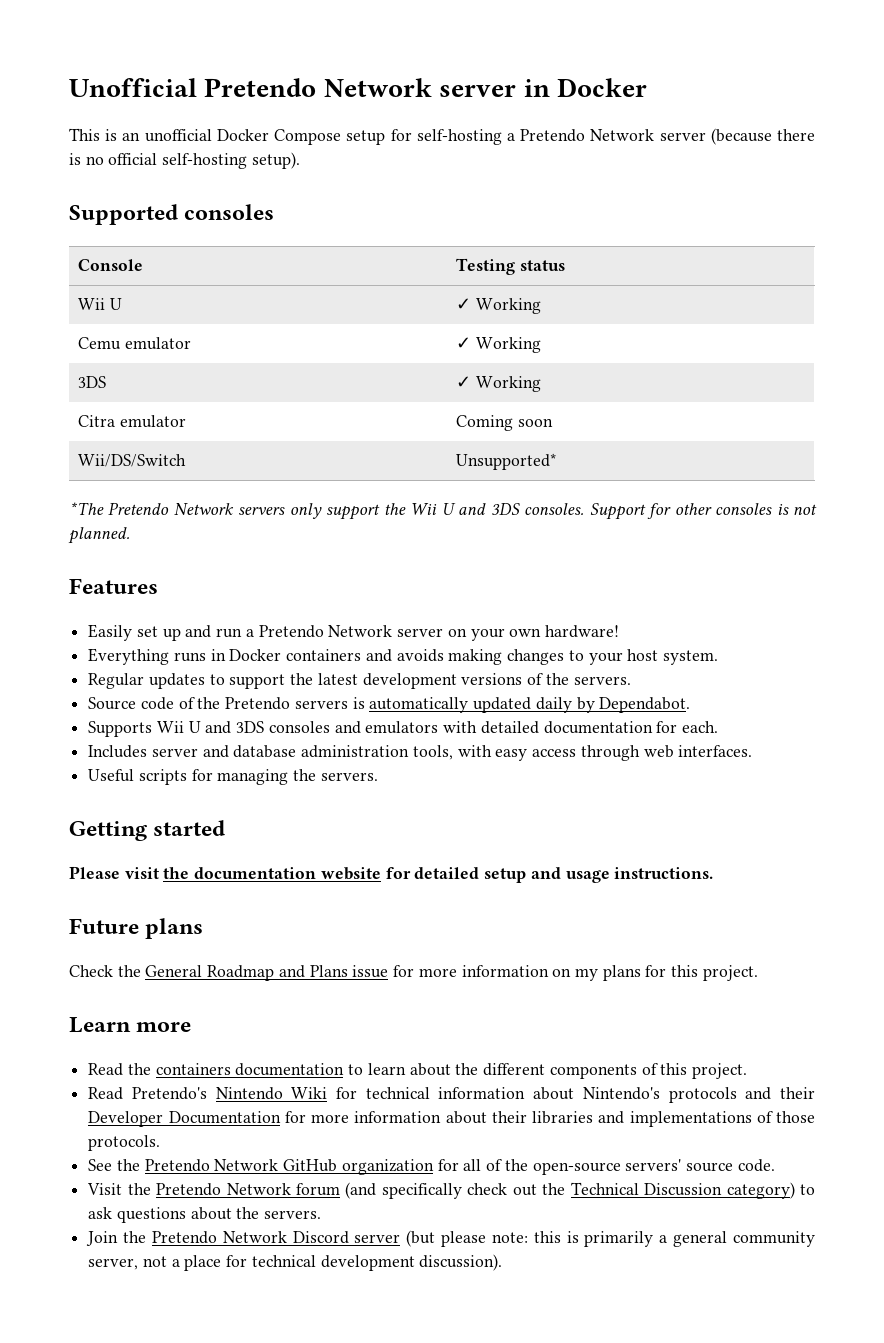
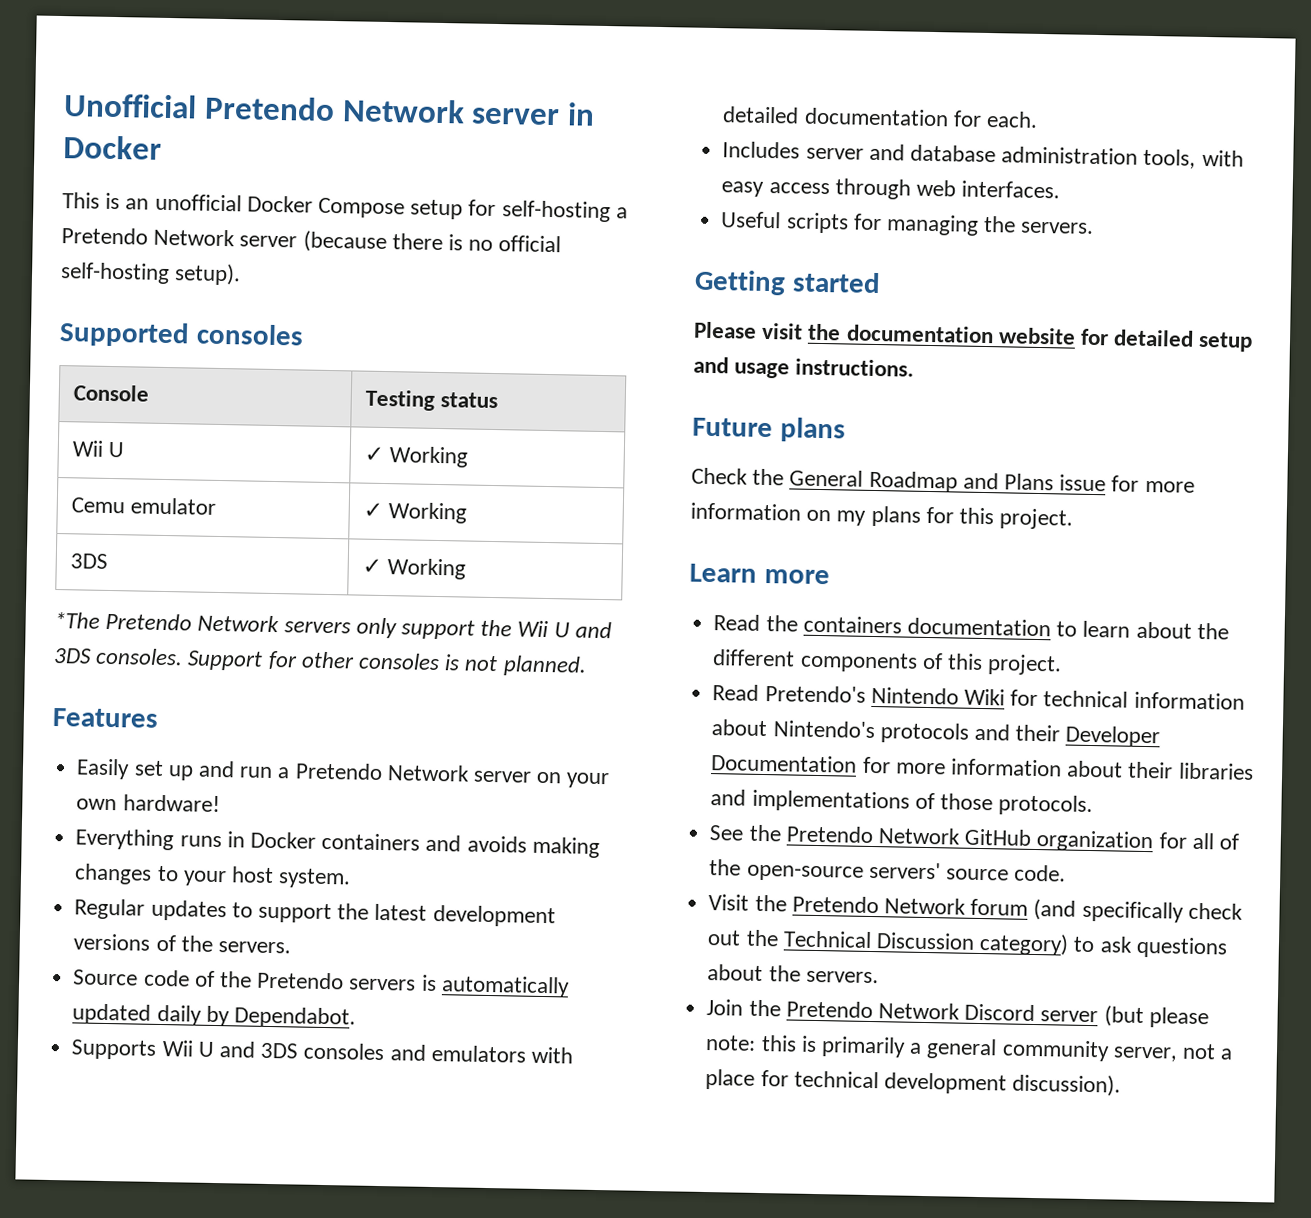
- Citra emulator | Coming soon
- Wii/DS/Switch | Unsupported*

